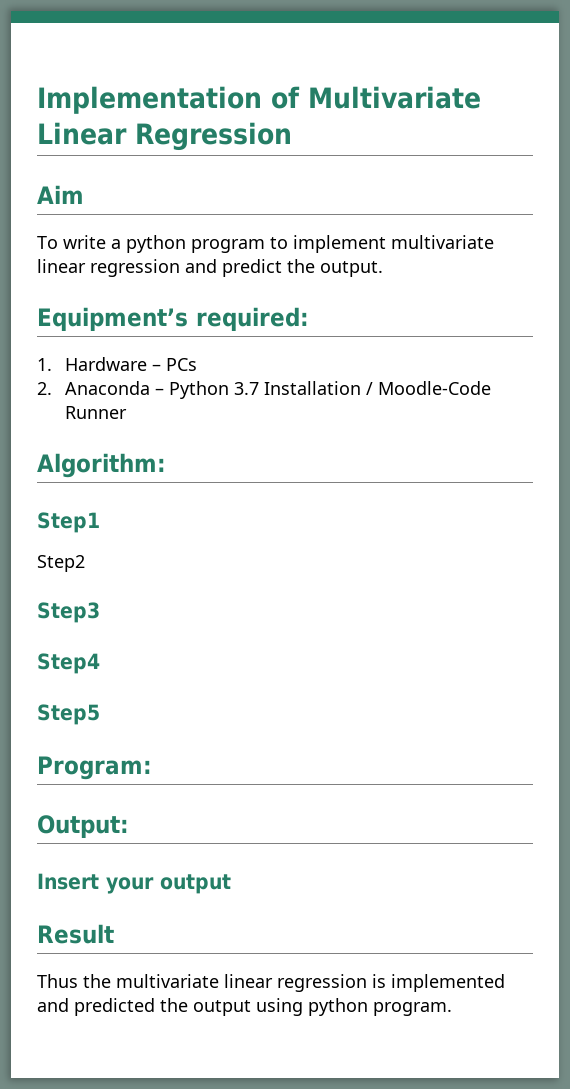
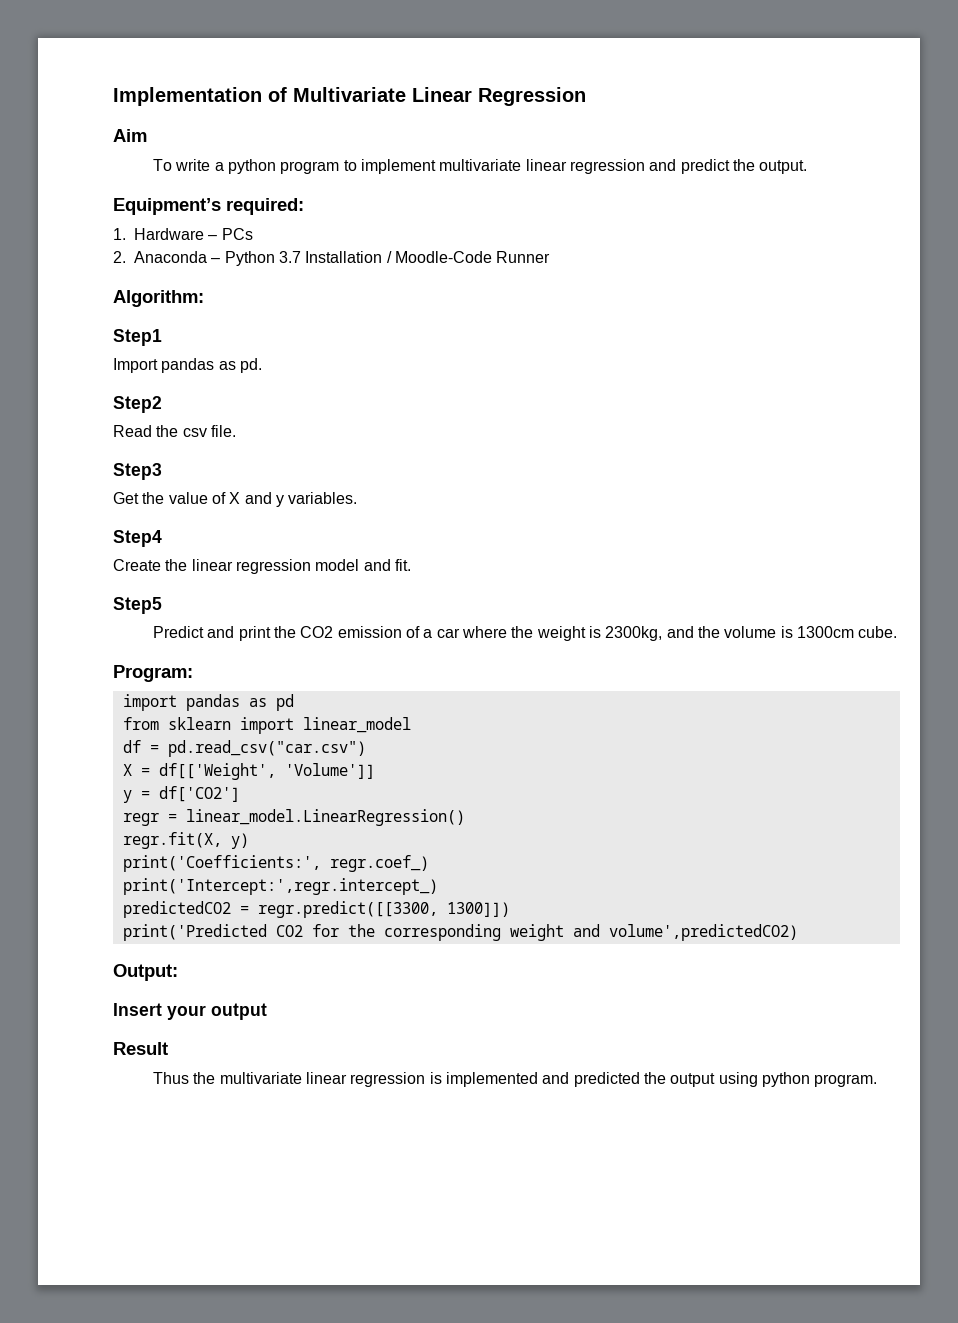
+ Import pandas as pd.
  Step2
+ Read the csv file.
  Step3
+ Get the value of X and y variables.
  Step4
+ Create the linear regression model and fit.
  Step5
+ Predict and print the CO2 emission of a car where the weight is 2300kg, and the volume is 1300cm cube.
  Program:
+ import pandas as pd
+ from sklearn import linear_model
+ df = pd.read_csv("car.csv")
+ X = df[['Weight', 'Volume']]
+ y = df['CO2']
+ regr = linear_model.LinearRegression()
+ regr.fit(X, y)
+ print('Coefficients:', regr.coef_)
+ print('Intercept:',regr.intercept_)
+ predictedCO2 = regr.predict([[3300, 1300]])
+ print('Predicted CO2 for the corresponding weight and volume',predictedCO2)

